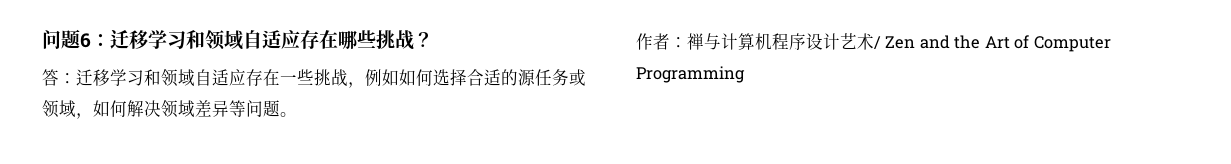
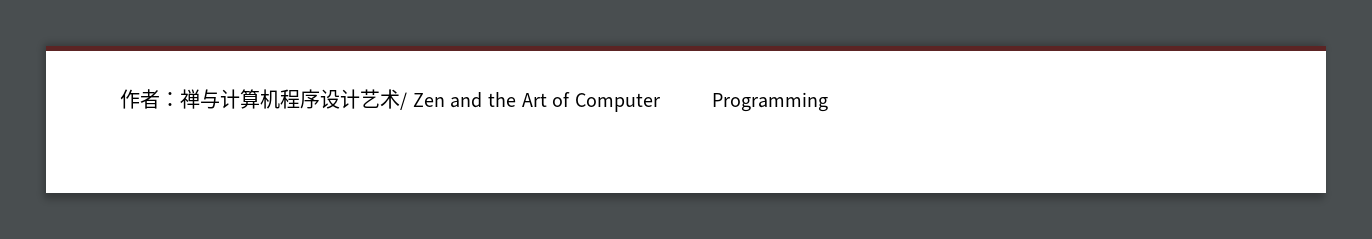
- 问题6：迁移学习和领域自适应存在哪些挑战？
- 答：迁移学习和领域自适应存在一些挑战，例如如何选择合适的源任务或领域，如何解决领域差异等问题。

